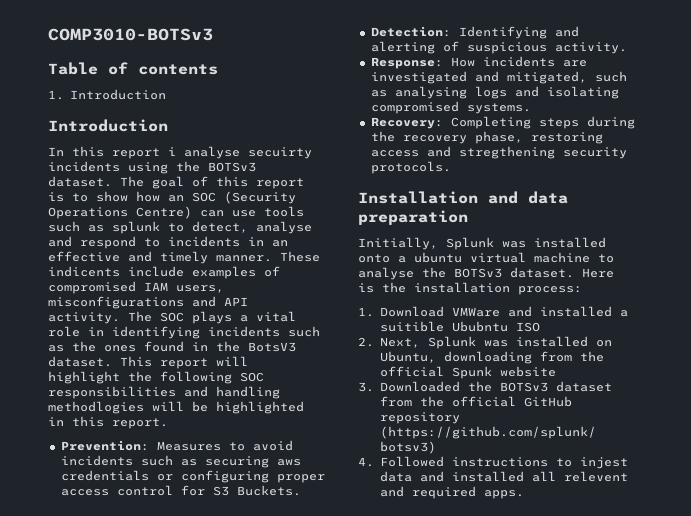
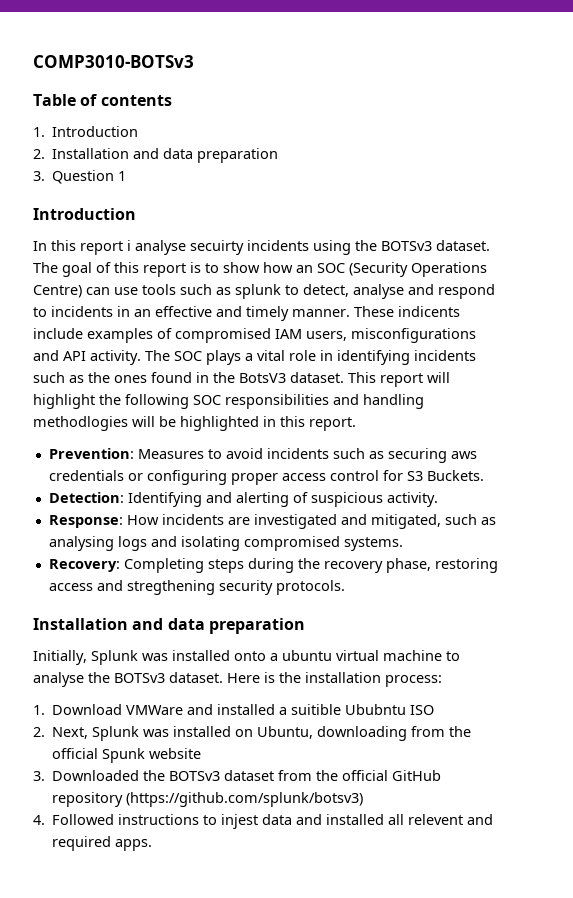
+ 2. Installation and data preparation
+ 3. Question 1

